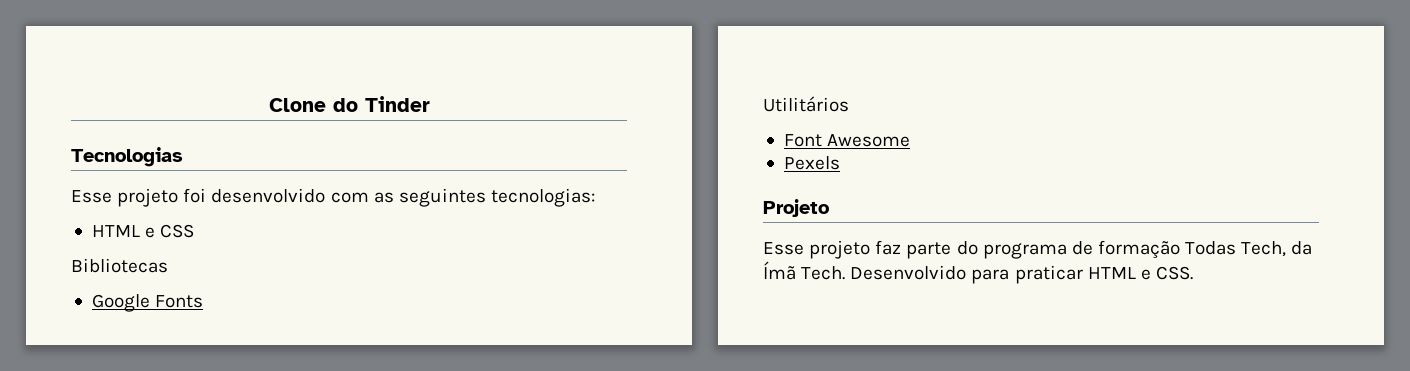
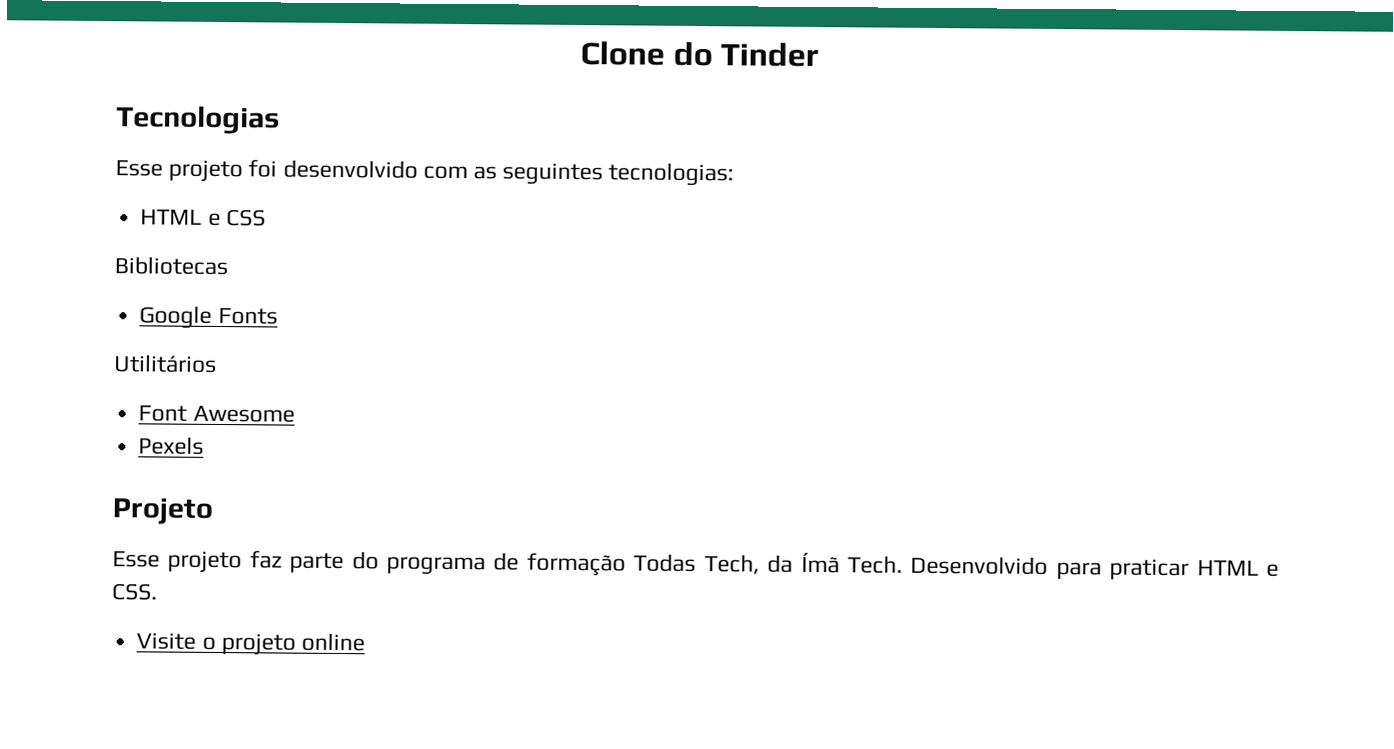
+ Visite o projeto online

